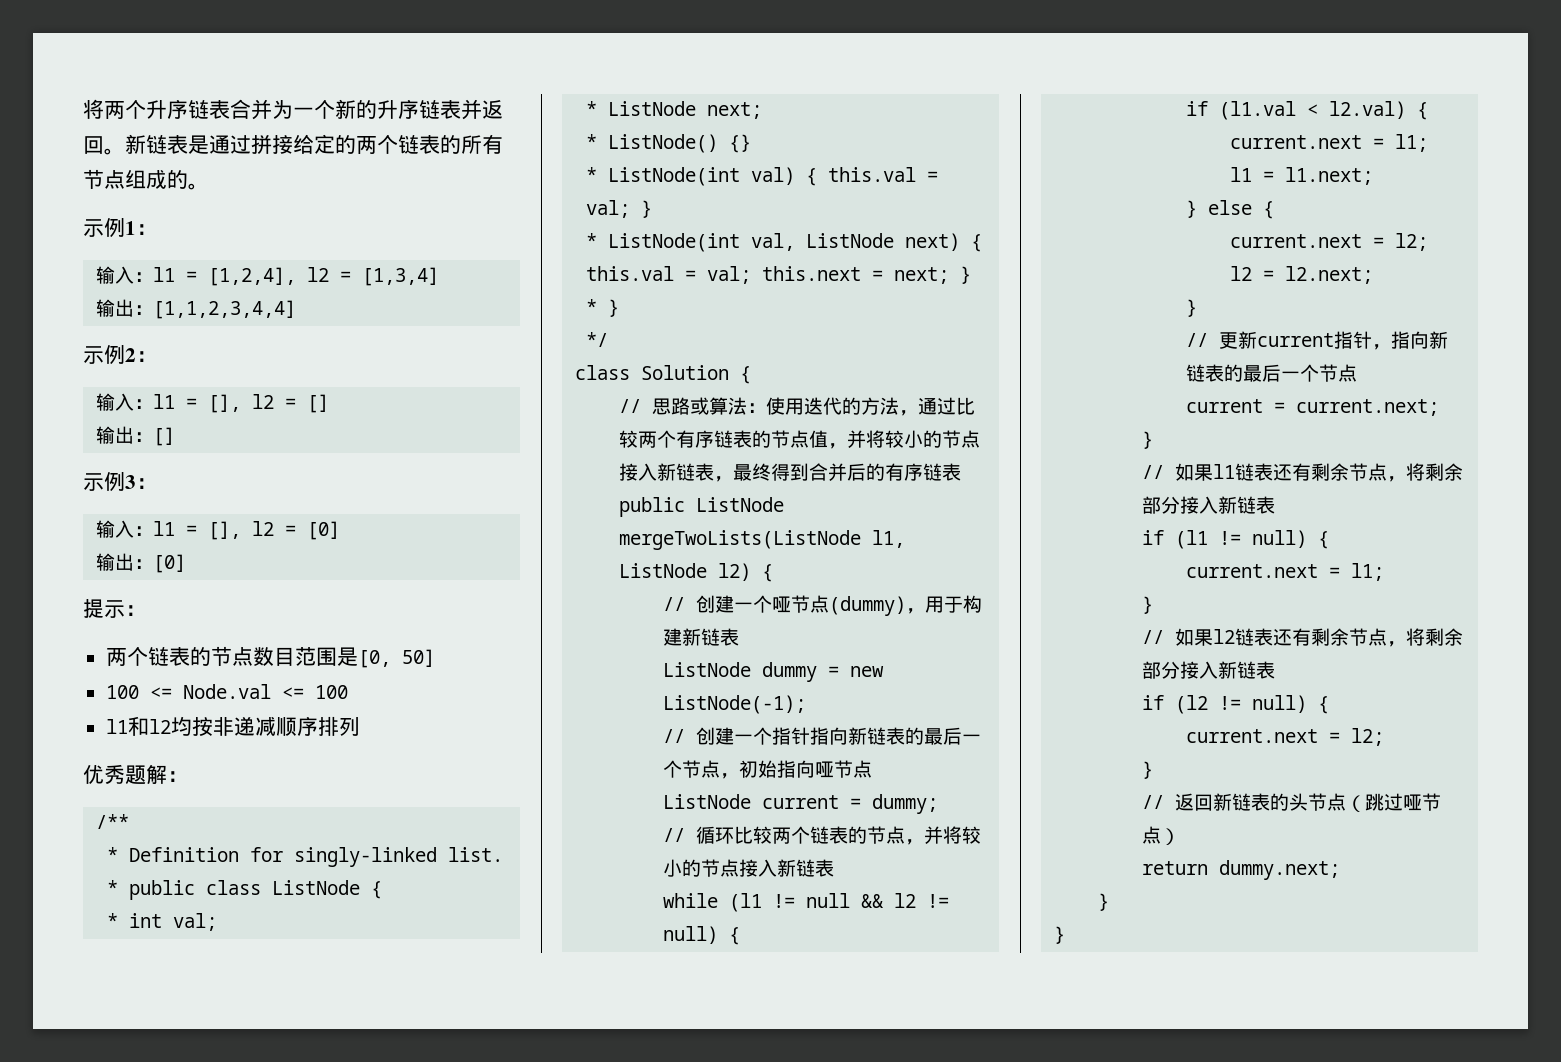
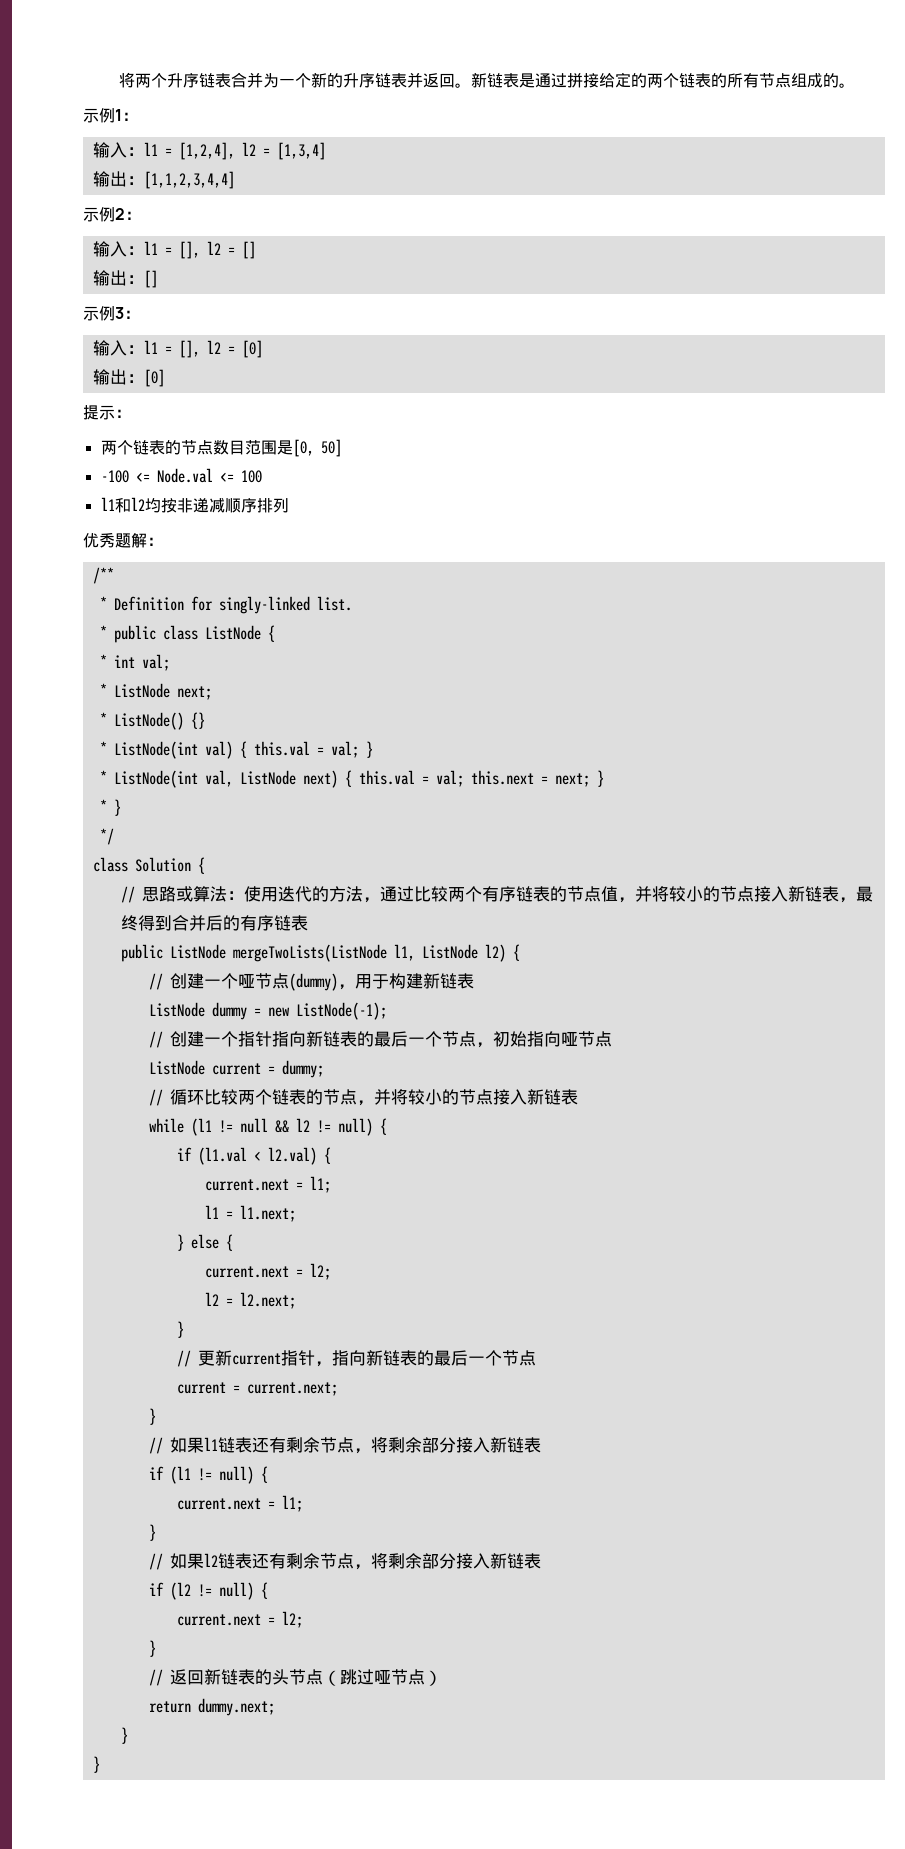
- 100 <= Node.val <= 100
+ -100 <= Node.val <= 100

